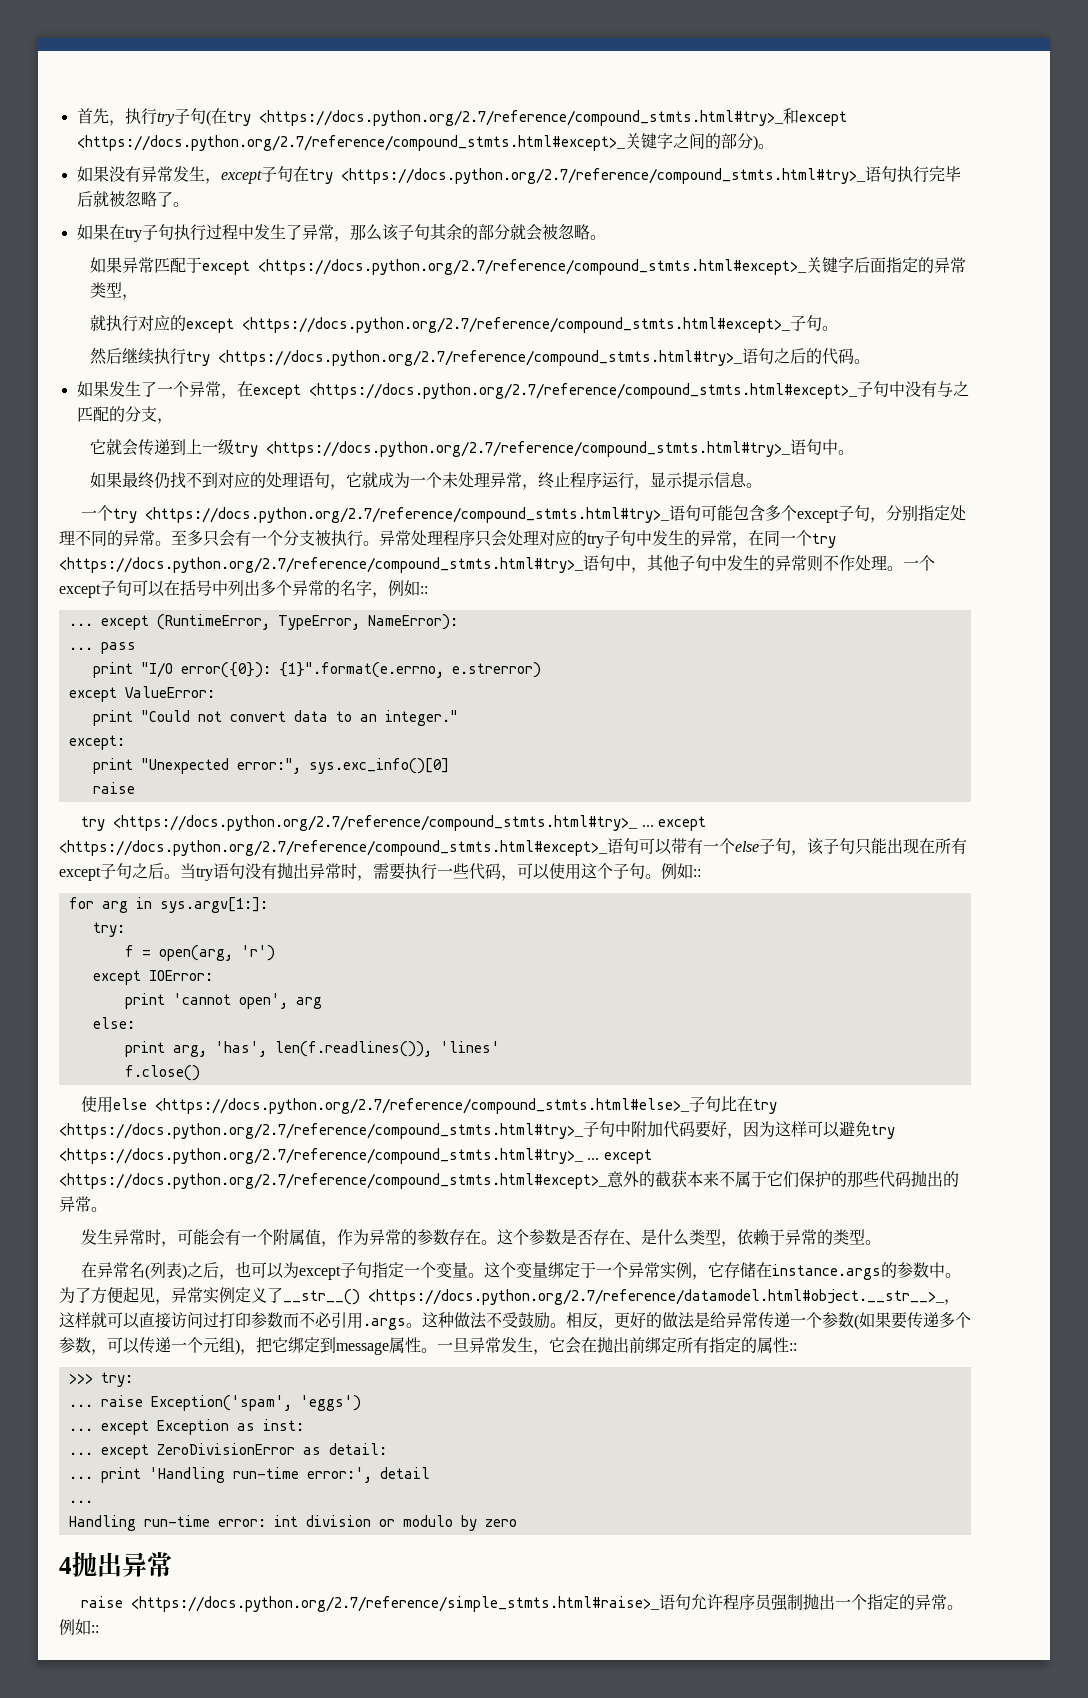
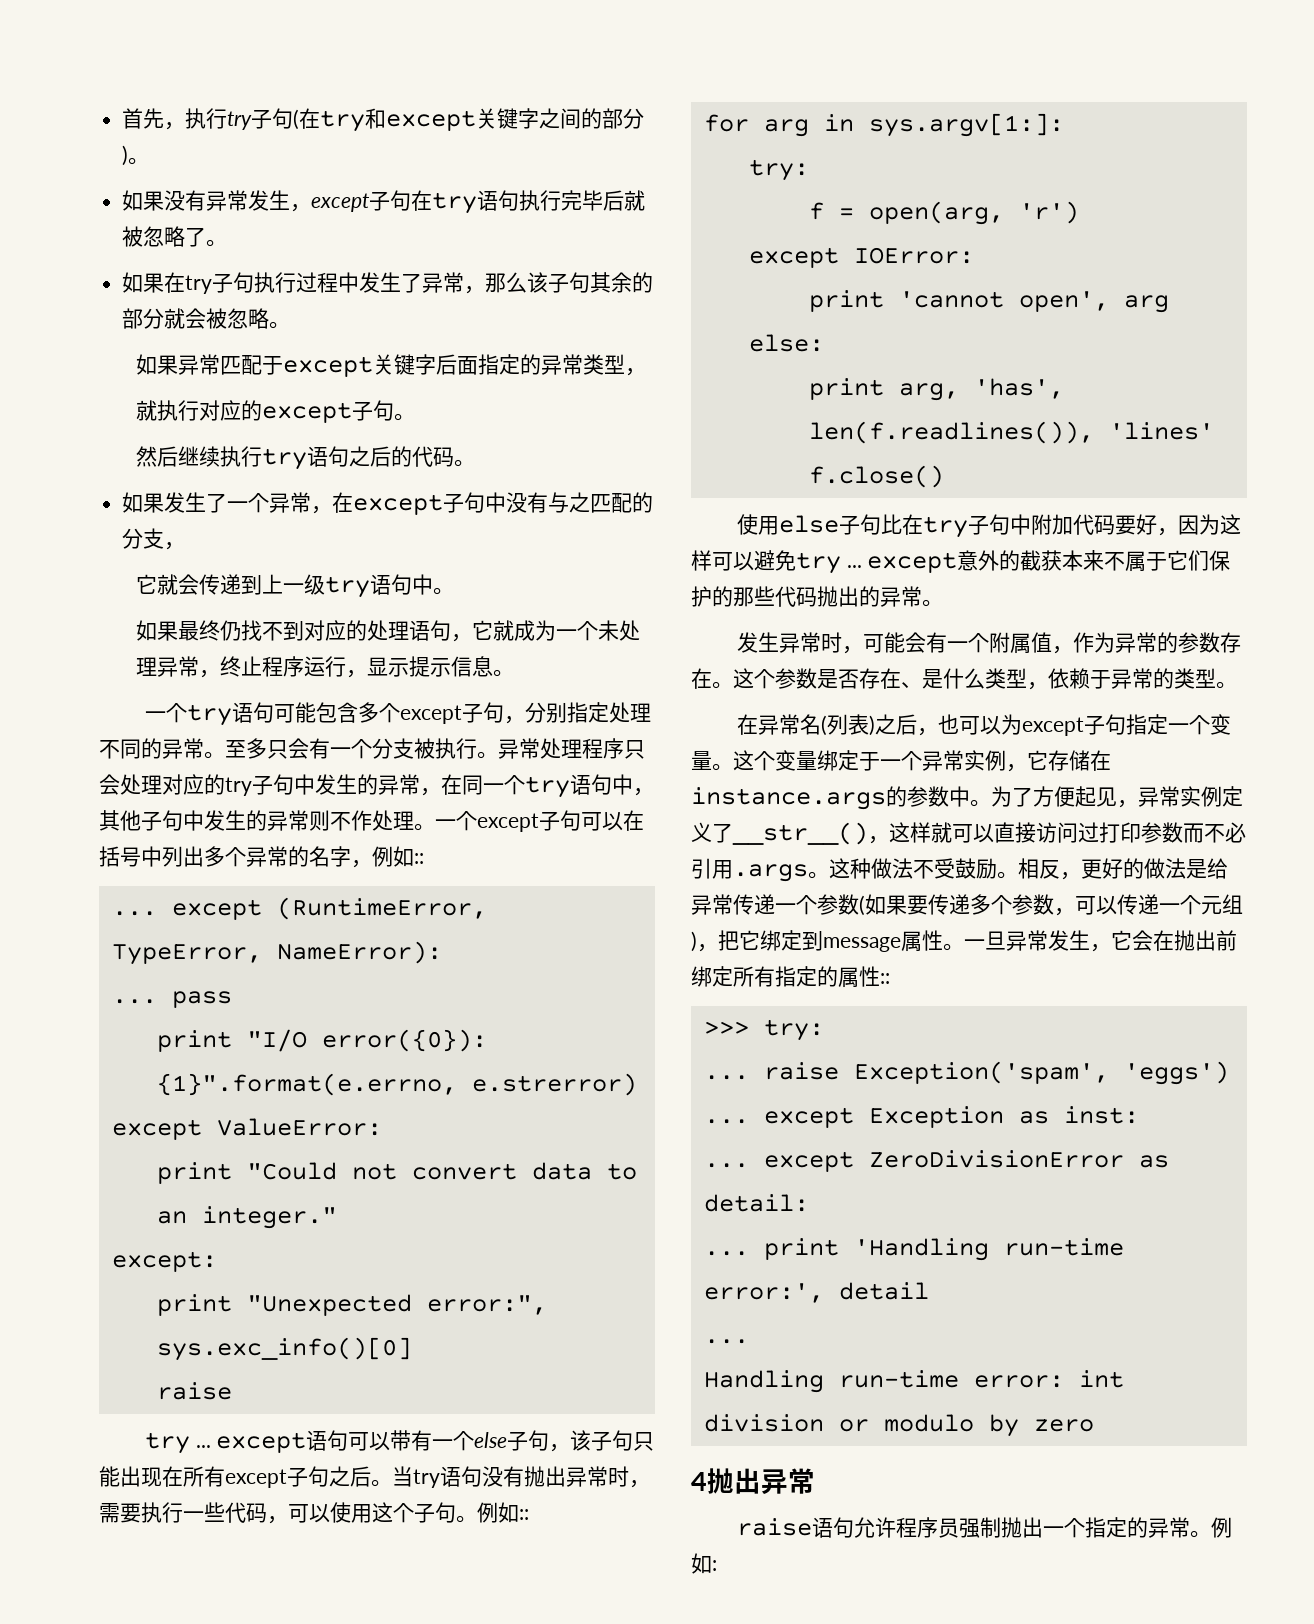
- 首先，执行try子句(在try <https://docs.python.org/2.7/reference/compound_stmts.html#try>_和except <https://docs.python.org/2.7/reference/compound_stmts.html#except>_关键字之间的部分)。
+ 首先，执行try子句(在try和except关键字之间的部分)。
- 如果没有异常发生，except子句在try <https://docs.python.org/2.7/reference/compound_stmts.html#try>_语句执行完毕后就被忽略了。
+ 如果没有异常发生，except子句在try语句执行完毕后就被忽略了。
- 如果异常匹配于except <https://docs.python.org/2.7/reference/compound_stmts.html#except>_关键字后面指定的异常类型，
+ 如果异常匹配于except关键字后面指定的异常类型，
- 就执行对应的except <https://docs.python.org/2.7/reference/compound_stmts.html#except>_子句。
+ 就执行对应的except子句。
- 然后继续执行try <https://docs.python.org/2.7/reference/compound_stmts.html#try>_语句之后的代码。
+ 然后继续执行try语句之后的代码。
- 如果发生了一个异常，在except <https://docs.python.org/2.7/reference/compound_stmts.html#except>_子句中没有与之匹配的分支，
+ 如果发生了一个异常，在except子句中没有与之匹配的分支，
- 它就会传递到上一级try <https://docs.python.org/2.7/reference/compound_stmts.html#try>_语句中。
+ 它就会传递到上一级try语句中。
- 一个try <https://docs.python.org/2.7/reference/compound_stmts.html#try>_语句可能包含多个except子句，分别指定处理不同的异常。
+ 一个try语句可能包含多个except子句，分别指定处理不同的异常。
- 异常处理程序只会处理对应的try子句中发生的异常，在同一个try <https://docs.python.org/2.7/reference/compound_stmts.html#try>_语句中，其他子句中发生的异常则不作处理。
+ 异常处理程序只会处理对应的try子句中发生的异常，在同一个try语句中，其他子句中发生的异常则不作处理。
- try <https://docs.python.org/2.7/reference/compound_stmts.html#try>_ ... except <https://docs.python.org/2.7/reference/compound_stmts.html#except>_语句可以带有一个else子句，该子句只能出现在所有except子句之后。
+ try ... except语句可以带有一个else子句，该子句只能出现在所有except子句之后。
- 使用else <https://docs.python.org/2.7/reference/compound_stmts.html#else>_子句比在try <https://docs.python.org/2.7/reference/compound_stmts.html#try>_子句中附加代码要好，因为这样可以避免try <https://docs.python.org/2.7/reference/compound_stmts.html#try>_ ... except <https://docs.python.org/2.7/reference/compound_stmts.html#except>_意外的截获本来不属于它们保护的那些代码抛出的异常。
+ 使用else子句比在try子句中附加代码要好，因为这样可以避免try ... except意外的截获本来不属于它们保护的那些代码抛出的异常。
- 为了方便起见，异常实例定义了__str__() <https://docs.python.org/2.7/reference/datamodel.html#object.__str__>_，这样就可以直接访问过打印参数而不必引用.args。
+ 为了方便起见，异常实例定义了__str__()，这样就可以直接访问过打印参数而不必引用.args。
- raise <https://docs.python.org/2.7/reference/simple_stmts.html#raise>_语句允许程序员强制抛出一个指定的异常。例如::
+ raise语句允许程序员强制抛出一个指定的异常。例如:

